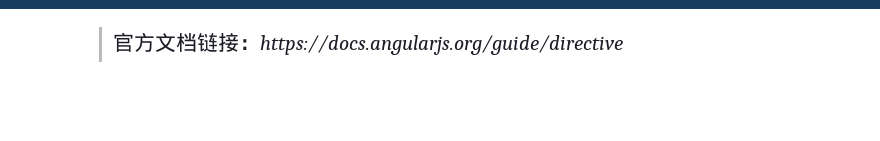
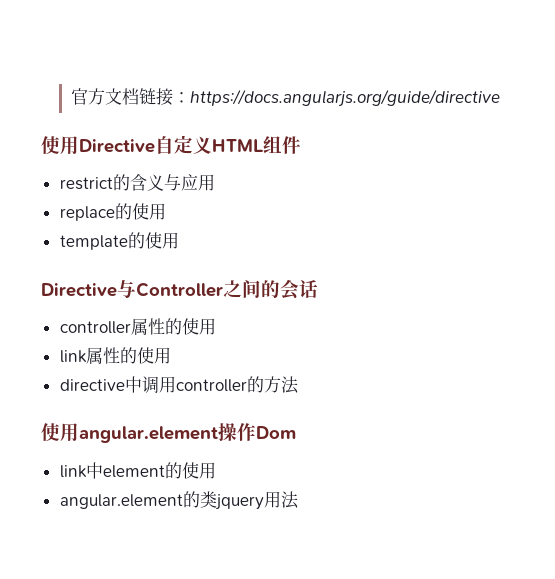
+ 使用Directive自定义HTML组件
+ restrict的含义与应用
+ replace的使用
+ template的使用
+ Directive与Controller之间的会话
+ controller属性的使用
+ link属性的使用
+ directive中调用controller的方法
+ 使用angular.element操作Dom
+ link中element的使用
+ angular.element的类jquery用法

